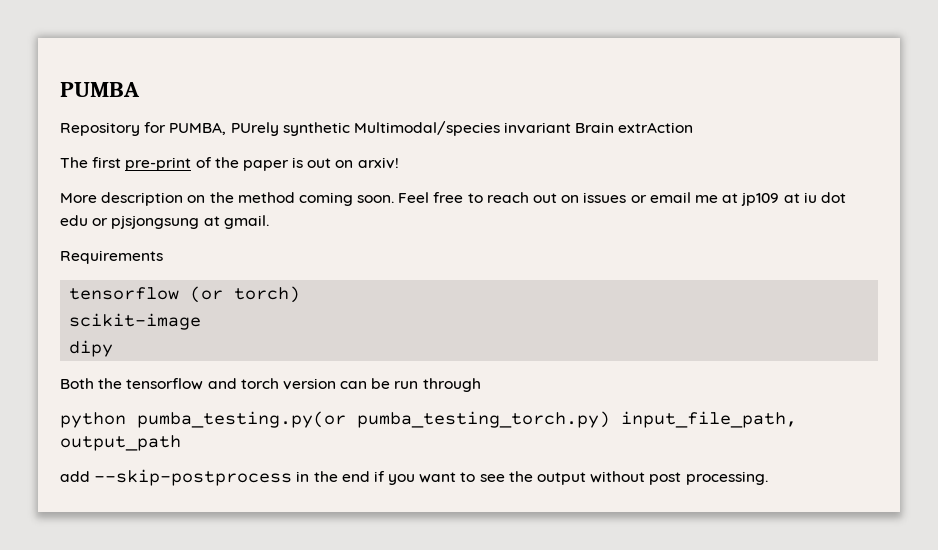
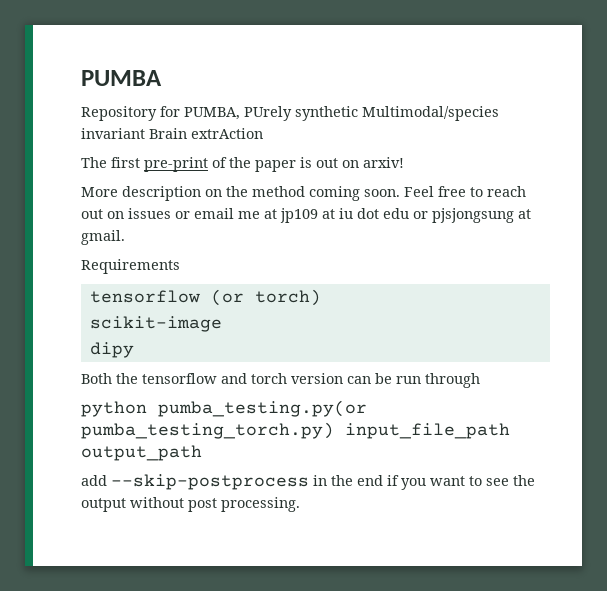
- python pumba_testing.py(or pumba_testing_torch.py) input_file_path, output_path
+ python pumba_testing.py(or pumba_testing_torch.py) input_file_path output_path

